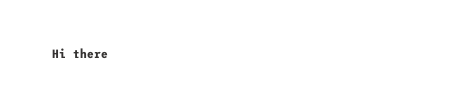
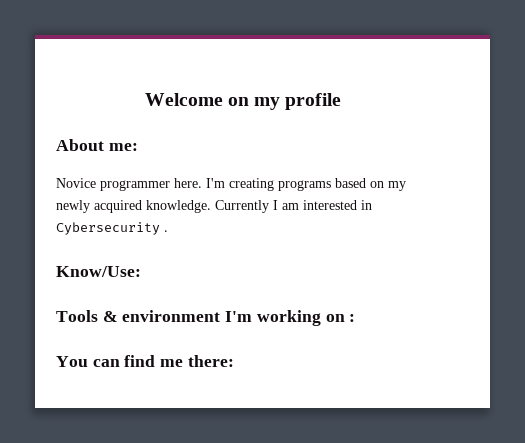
- Hi there
+ Welcome on my profile
+ About me:
+ Novice programmer here. I'm creating programs based on my newly acquired knowledge. Currently I am interested in Cybersecurity .
+ Know/Use:
+ Tools & environment I'm working on :
+ You can find me there:

